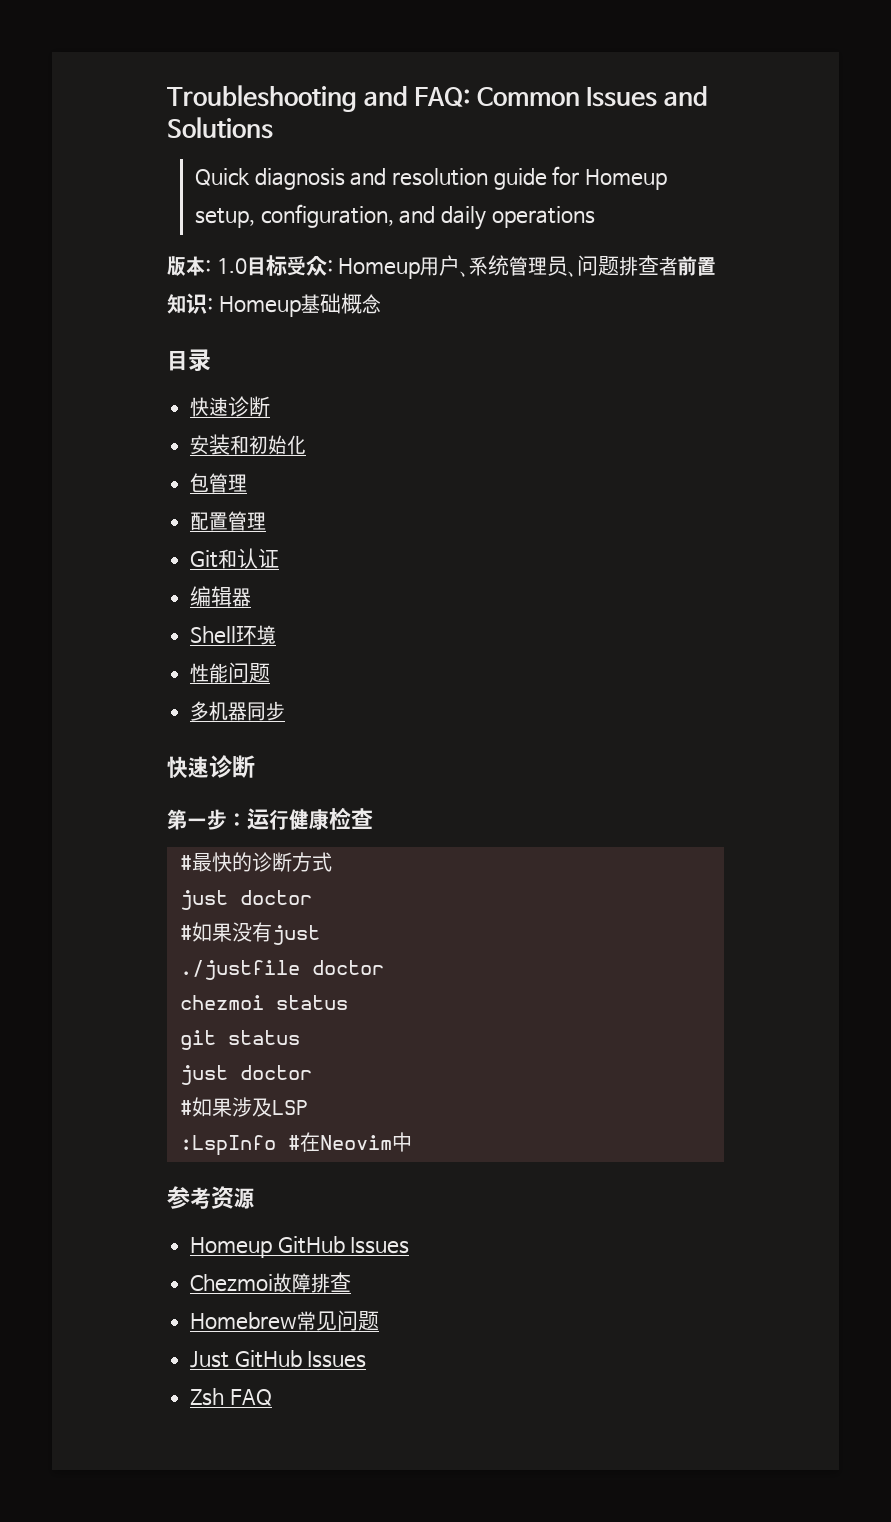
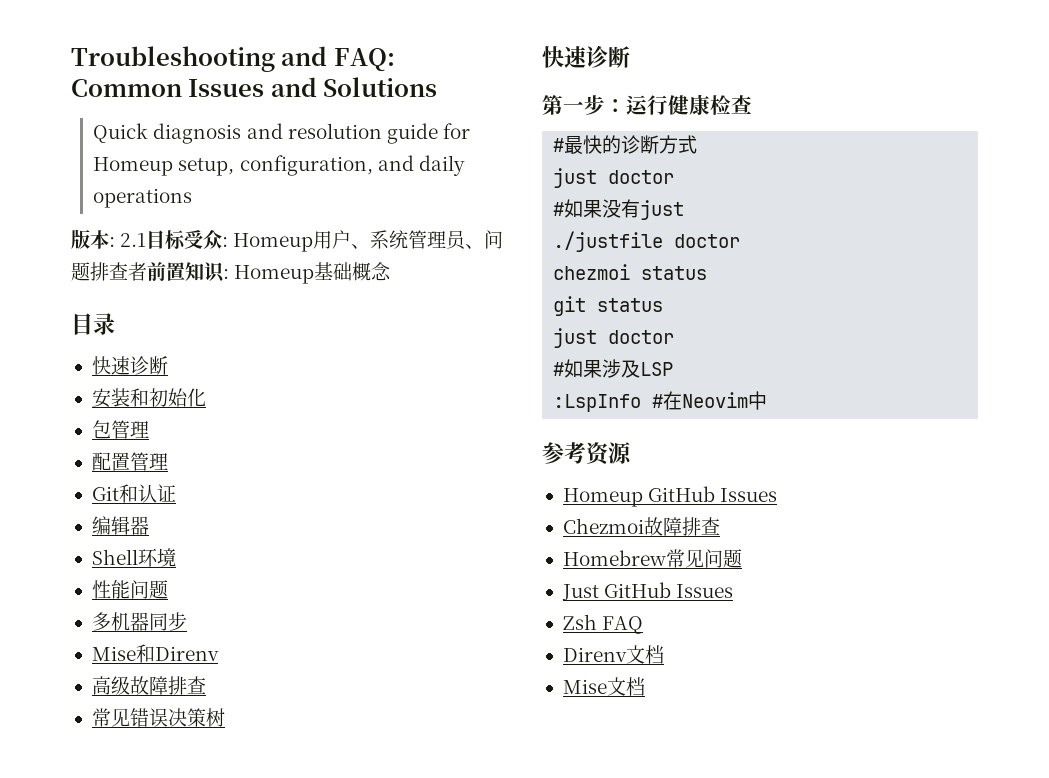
- 版本: 1.0目标受众: Homeup用户、系统管理员、问题排查者前置知识: Homeup基础概念
+ 版本: 2.1目标受众: Homeup用户、系统管理员、问题排查者前置知识: Homeup基础概念
+ Mise和Direnv
+ 高级故障排查
+ 常见错误决策树
+ Direnv文档
+ Mise文档

